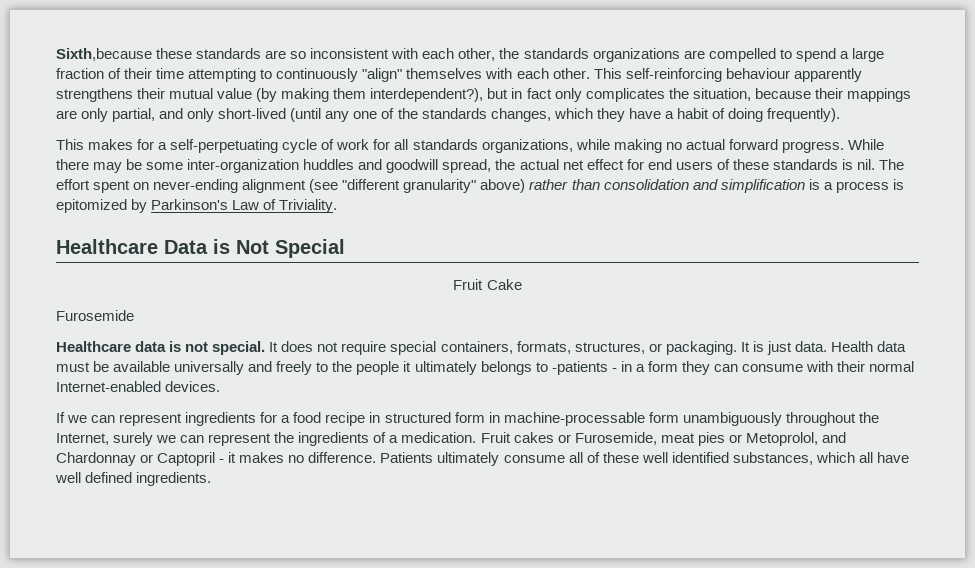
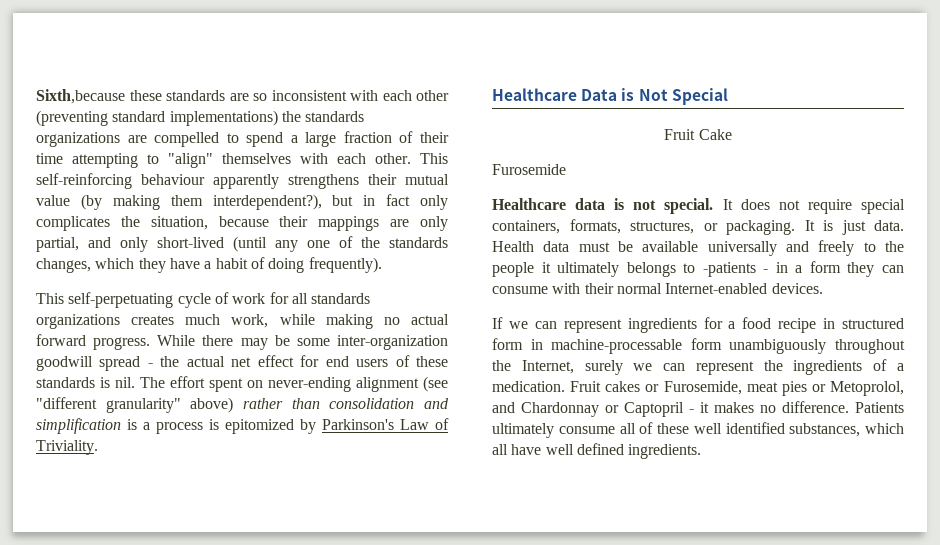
- Sixth,because these standards are so inconsistent with each other, the standards organizations are compelled to spend a large fraction of their time attempting to continuously "align" themselves with each other.
+ Sixth,because these standards are so inconsistent with each other (preventing standard implementations) the standards organizations are compelled to spend a large fraction of their time attempting to "align" themselves with each other.
- This makes for a self-perpetuating cycle of work for all standards organizations, while making no actual forward progress.
+ This self-perpetuating cycle of work for all standards organizations creates much work, while making no actual forward progress.
- While there may be some inter-organization huddles and goodwill spread, the actual net effect for end users of these standards is nil.
+ While there may be some inter-organization goodwill spread - the actual net effect for end users of these standards is nil.

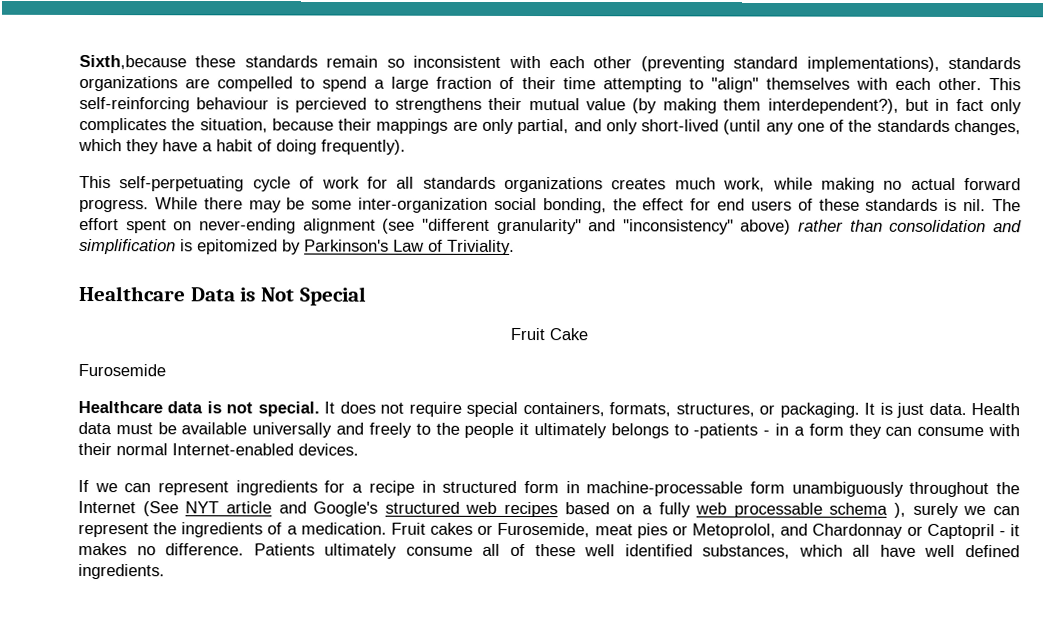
- Sixth,because these standards are so inconsistent with each other (preventing standard implementations) the standards organizations are compelled to spend a large fraction of their time attempting to "align" themselves with each other.
+ Sixth,because these standards remain so inconsistent with each other (preventing standard implementations), standards organizations are compelled to spend a large fraction of their time attempting to "align" themselves with each other.
- This self-reinforcing behaviour apparently strengthens their mutual value (by making them interdependent?), but in fact only complicates the situation, because their mappings are only partial, and only short-lived (until any one of the standards changes, which they have a habit of doing frequently).
+ This self-reinforcing behaviour is percieved to strengthens their mutual value (by making them interdependent?), but in fact only complicates the situation, because their mappings are only partial, and only short-lived (until any one of the standards changes, which they have a habit of doing frequently).
- While there may be some inter-organization goodwill spread - the actual net effect for end users of these standards is nil.
+ While there may be some inter-organization social bonding, the effect for end users of these standards is nil.
- The effort spent on never-ending alignment (see "different granularity" above) rather than consolidation and simplification is a process is epitomized by Parkinson's Law of Triviality.
+ The effort spent on never-ending alignment (see "different granularity" and "inconsistency" above) rather than consolidation and simplification is epitomized by Parkinson's Law of Triviality.
- If we can represent ingredients for a food recipe in structured form in machine-processable form unambiguously throughout the Internet, surely we can represent the ingredients of a medication.
+ If we can represent ingredients for a recipe in structured form in machine-processable form unambiguously throughout the Internet (See NYT article and Google's structured web recipes based on a fully web processable schema ), surely we can represent the ingredients of a medication.

